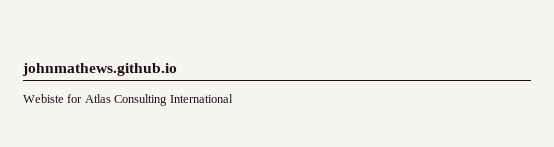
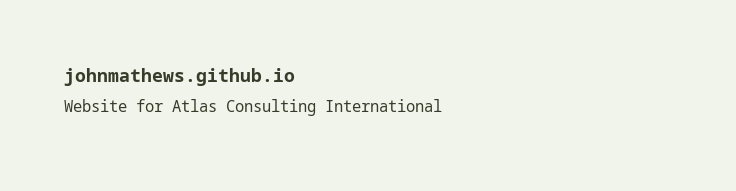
- Webiste for Atlas Consulting International
+ Website for Atlas Consulting International

